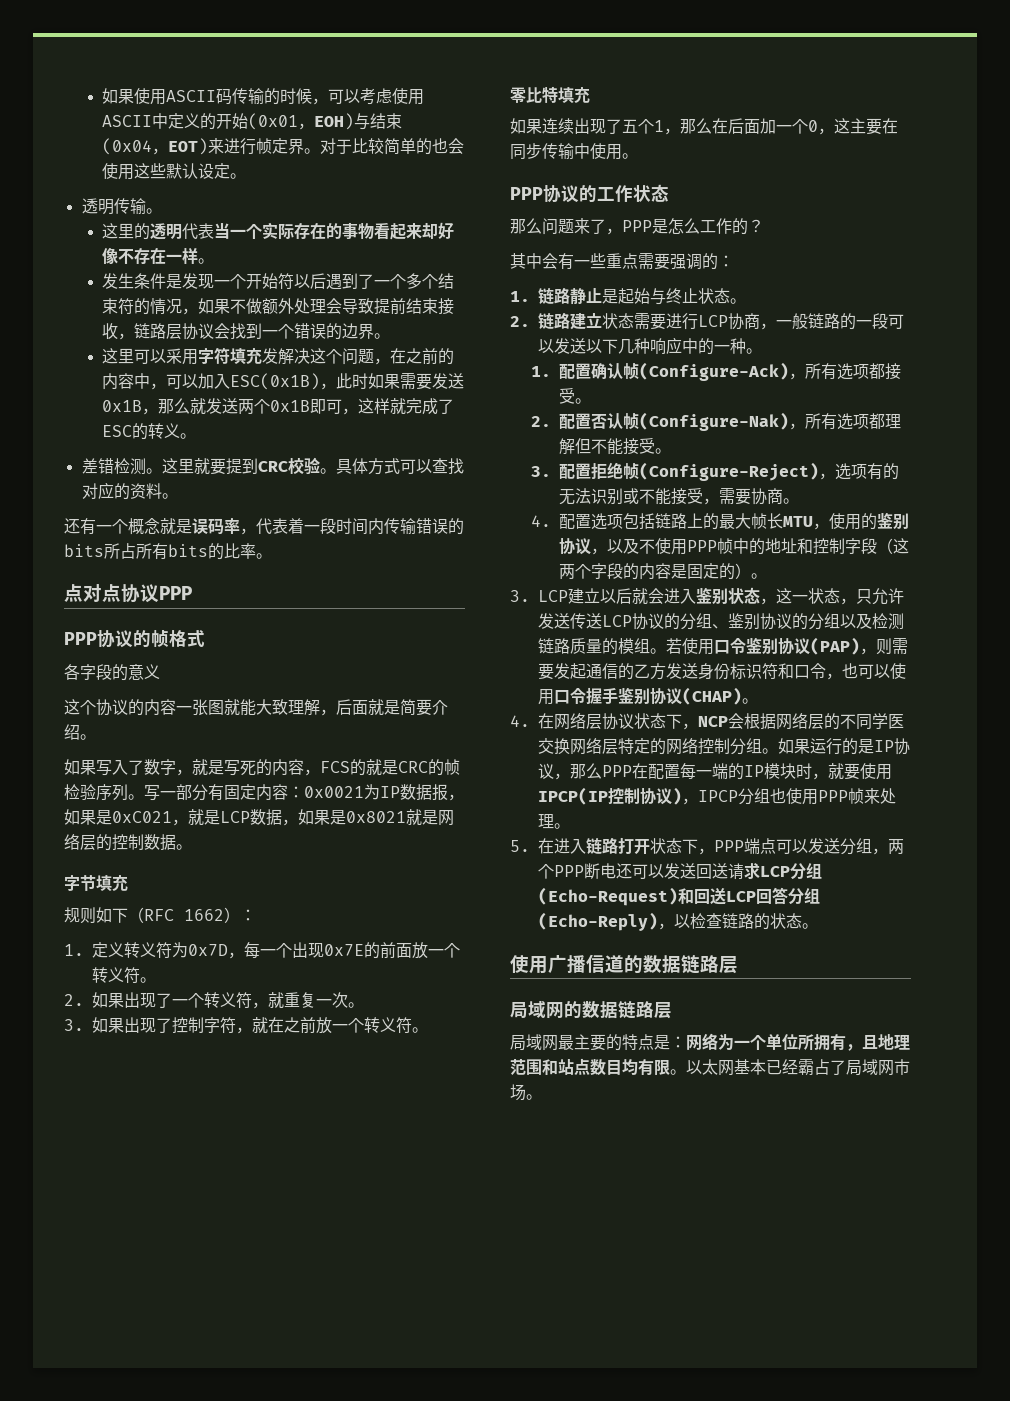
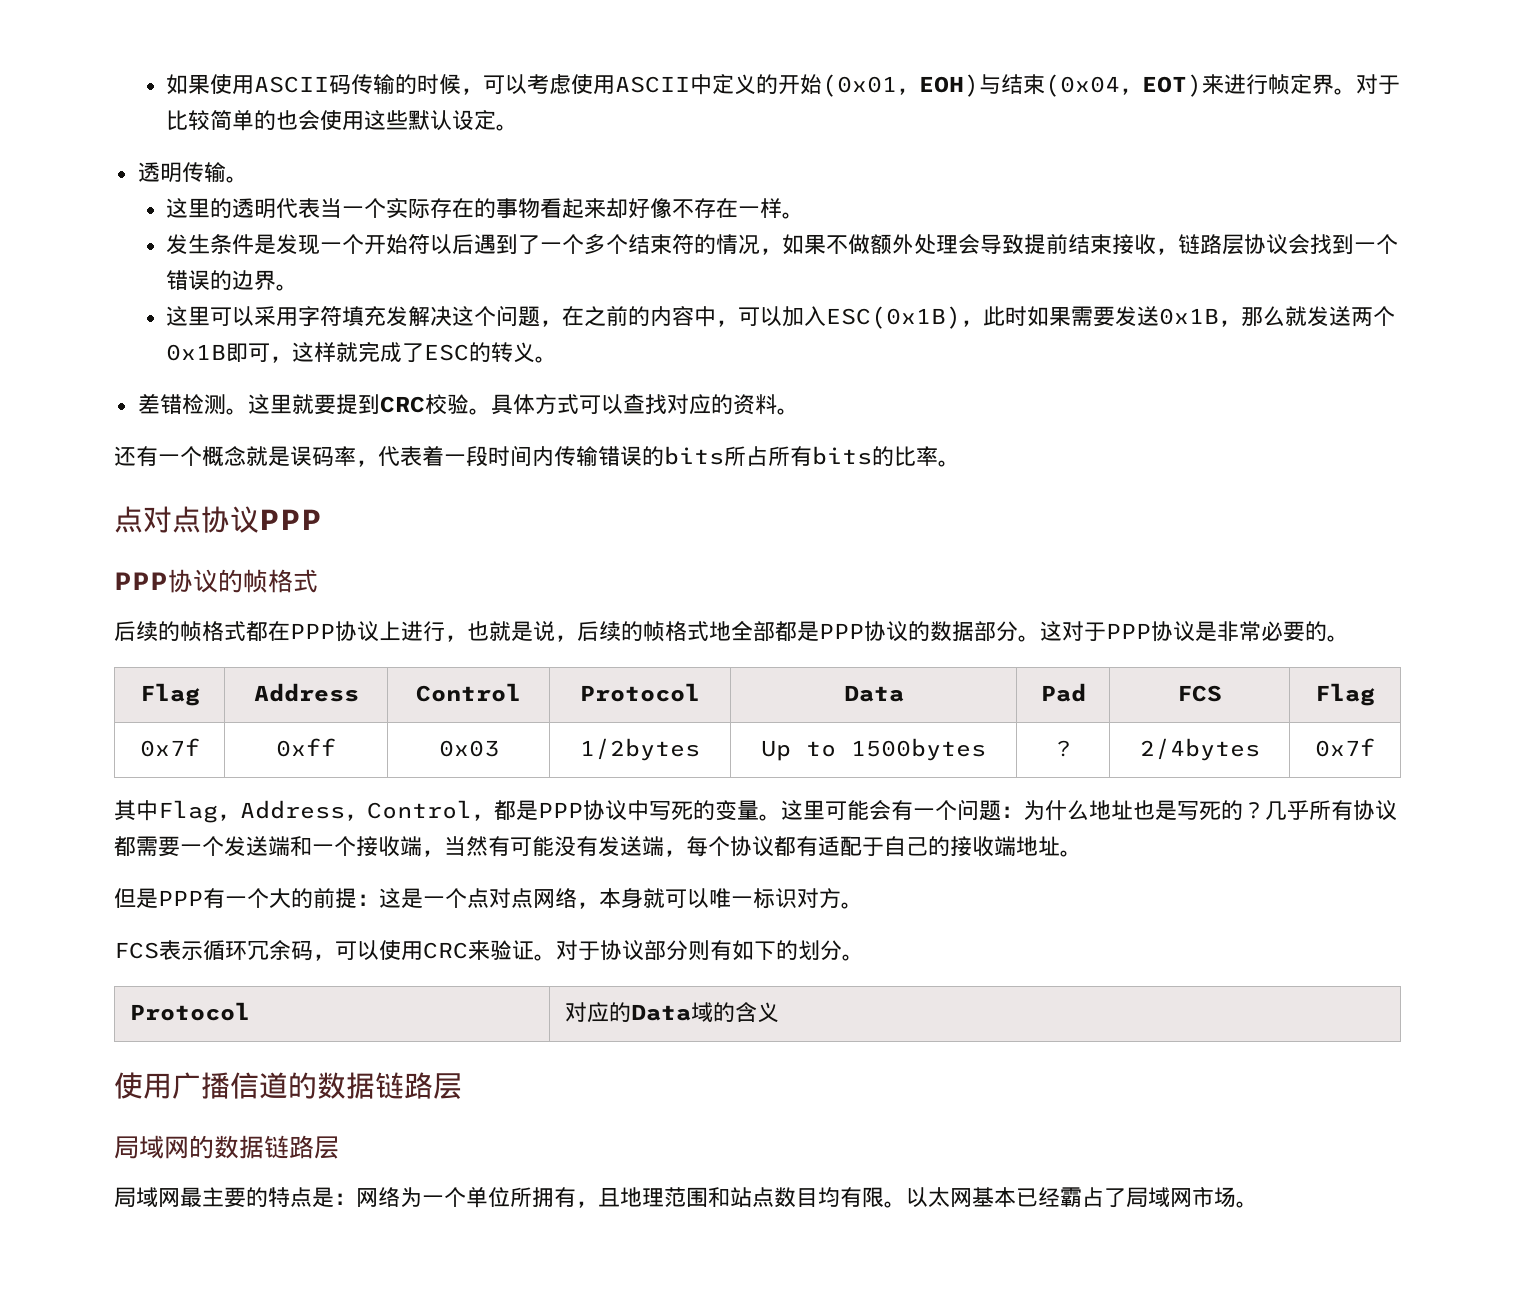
- 各字段的意义
- 这个协议的内容一张图就能大致理解，后面就是简要介绍。
- 如果写入了数字，就是写死的内容，FCS的就是CRC的帧检验序列。写一部分有固定内容：0x0021为IP数据报，如果是0xC021，就是LCP数据，如果是0x8021就是网络层的控制数据。
- 字节填充
- 规则如下（RFC 1662）：
- 1.定义转义符为0x7D，每一个出现0x7E的前面放一个转义符。
- 2.如果出现了一个转义符，就重复一次。
- 3.如果出现了控制字符，就在之前放一个转义符。
- 零比特填充
- 如果连续出现了五个1，那么在后面加一个0，这主要在同步传输中使用。
- PPP协议的工作状态
- 那么问题来了，PPP是怎么工作的？
- 其中会有一些重点需要强调的：
- 1.链路静止是起始与终止状态。
- 2.链路建立状态需要进行LCP协商，一般链路的一段可以发送以下几种响应中的一种。
- 1.配置确认帧(Configure-Ack)，所有选项都接受。
- 2.配置否认帧(Configure-Nak)，所有选项都理解但不能接受。
- 3.配置拒绝帧(Configure-Reject)，选项有的无法识别或不能接受，需要协商。
- 4.配置选项包括链路上的最大帧长MTU，使用的鉴别协议，以及不使用PPP帧中的地址和控制字段（这两个字段的内容是固定的）。
- 3. LCP建立以后就会进入鉴别状态，这一状态，只允许发送传送LCP协议的分组、鉴别协议的分组以及检测链路质量的模组。若使用口令鉴别协议(PAP)，则需要发起通信的乙方发送身份标识符和口令，也可以使用口令握手鉴别协议(CHAP)。
- 4.在网络层协议状态下，NCP会根据网络层的不同学医交换网络层特定的网络控制分组。如果运行的是IP协议，那么PPP在配置每一端的IP模块时，就要使用IPCP(IP控制协议)，IPCP分组也使用PPP帧来处理。
- 5.在进入链路打开状态下，PPP端点可以发送分组，两个PPP断电还可以发送回送请求LCP分组(Echo-Request)和回送LCP回答分组(Echo-Reply)，以检查链路的状态。
+ 后续的帧格式都在PPP协议上进行，也就是说，后续的帧格式地全部都是PPP协议的数据部分。这对于PPP协议是非常必要的。
+ Flag | Address | Control | Protocol | Data | Pad | FCS | Flag
+ 0x7f | 0xff | 0x03 | 1/2bytes | Up to 1500bytes | ? | 2/4bytes | 0x7f
+ 其中Flag，Address，Control，都是PPP协议中写死的变量。这里可能会有一个问题：为什么地址也是写死的？几乎所有协议都需要一个发送端和一个接收端，当然有可能没有发送端，每个协议都有适配于自己的接收端地址。
+ 但是PPP有一个大的前提：这是一个点对点网络，本身就可以唯一标识对方。
+ FCS表示循环冗余码，可以使用CRC来验证。对于协议部分则有如下的划分。
+ Protocol | 对应的Data域的含义

